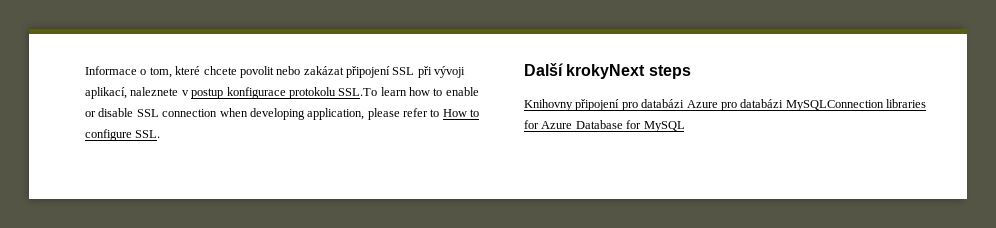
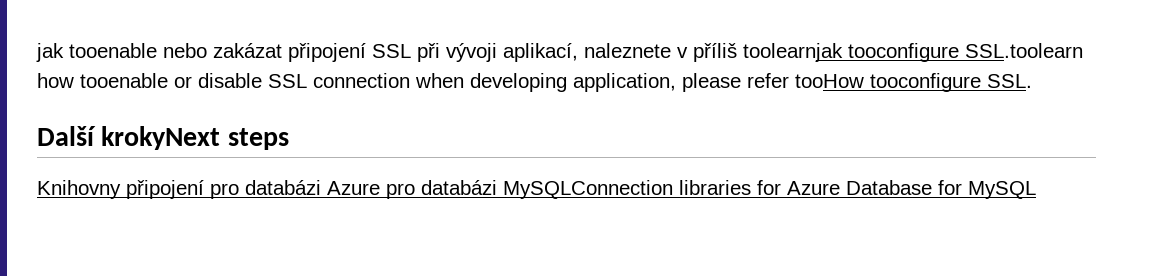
- Informace o tom, které chcete povolit nebo zakázat připojení SSL při vývoji aplikací, naleznete v postup konfigurace protokolu SSL.To learn how to enable or disable SSL connection when developing application, please refer to How to configure SSL.
+ jak tooenable nebo zakázat připojení SSL při vývoji aplikací, naleznete v příliš toolearnjak tooconfigure SSL.toolearn how tooenable or disable SSL connection when developing application, please refer tooHow tooconfigure SSL.

